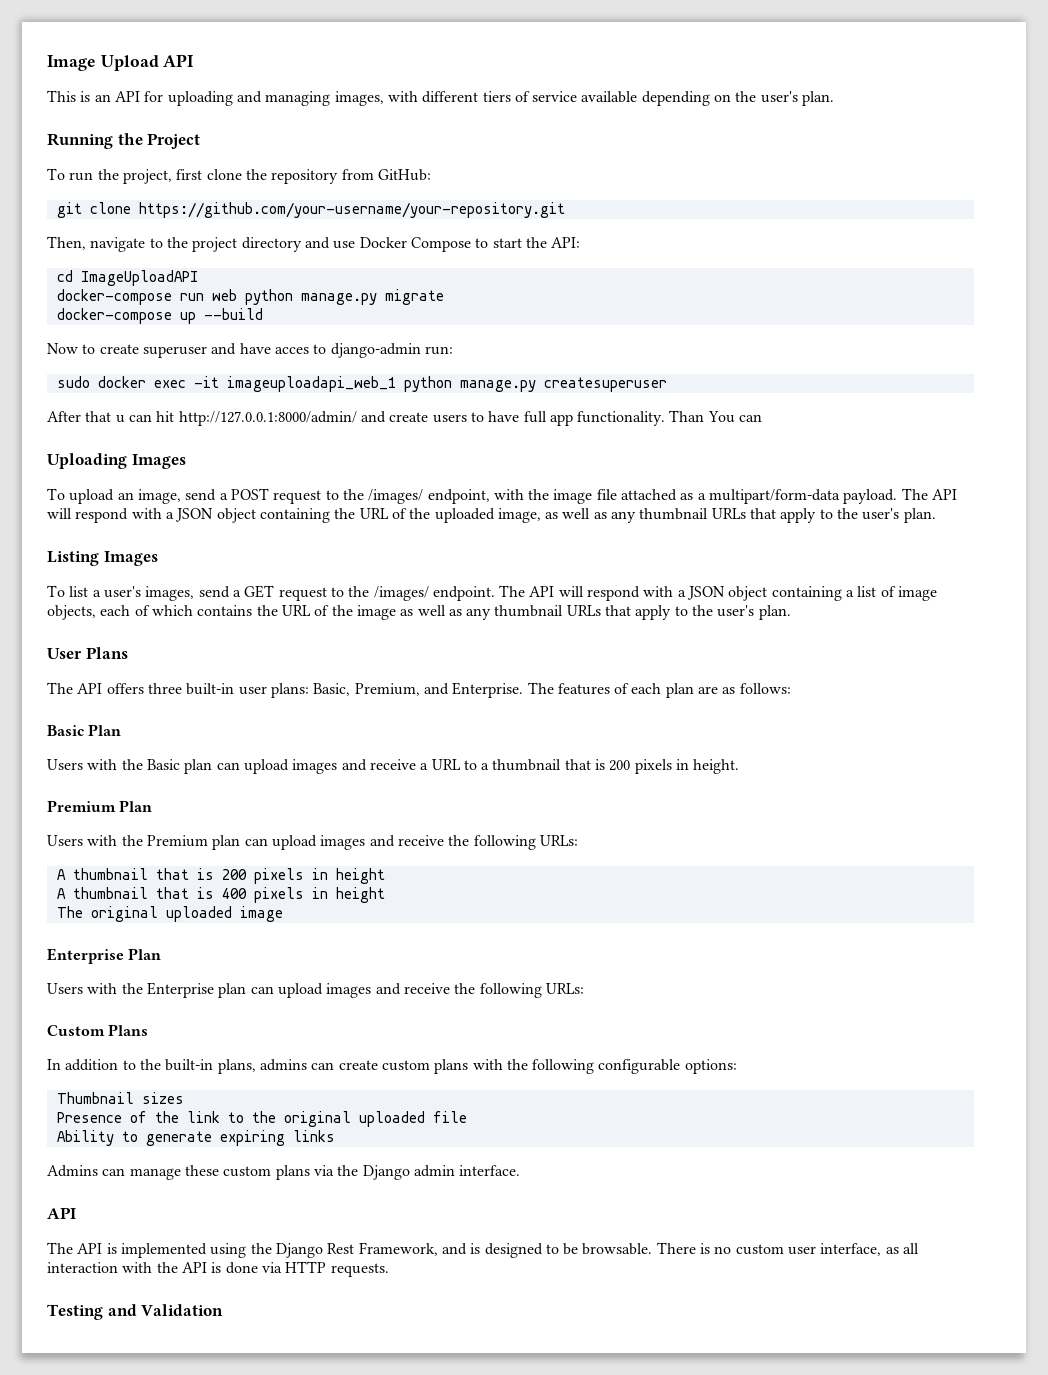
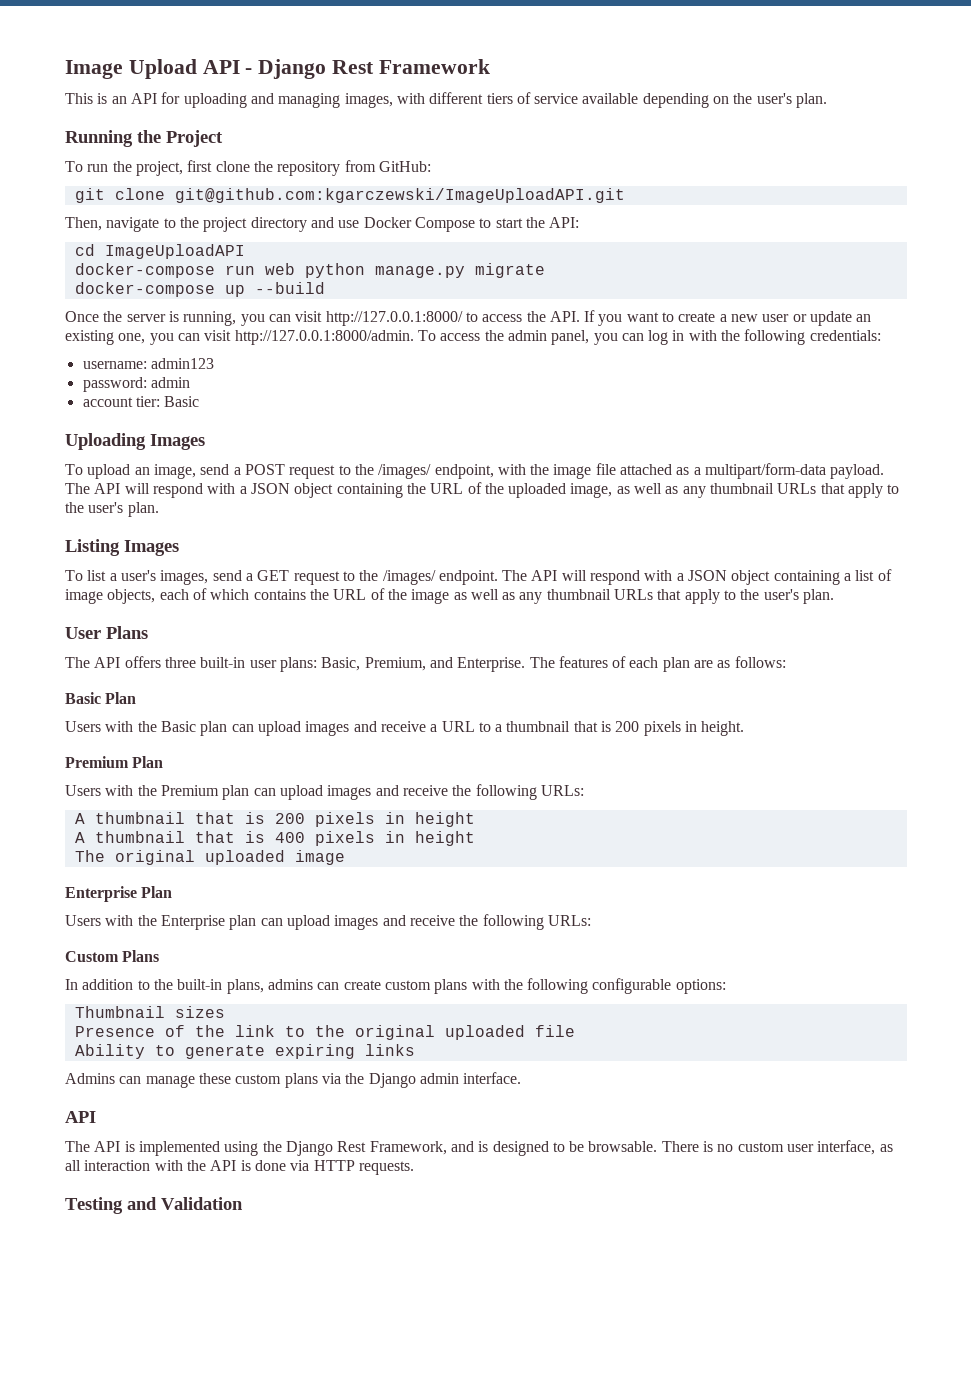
- Image Upload API
+ Image Upload API - Django Rest Framework
- git clone https://github.com/your-username/your-repository.git
+ git clone git@github.com:kgarczewski/ImageUploadAPI.git
- Now to create superuser and have acces to django-admin run:
- sudo docker exec -it imageuploadapi_web_1 python manage.py createsuperuser
- After that u can hit http://127.0.0.1:8000/admin/ and create users to have full app functionality. Than You can
+ Once the server is running, you can visit http://127.0.0.1:8000/ to access the API. If you want to create a new user or update an existing one, you can visit http://127.0.0.1:8000/admin. To access the admin panel, you can log in with the following credentials:
+ username: admin123
+ password: admin
+ account tier: Basic

